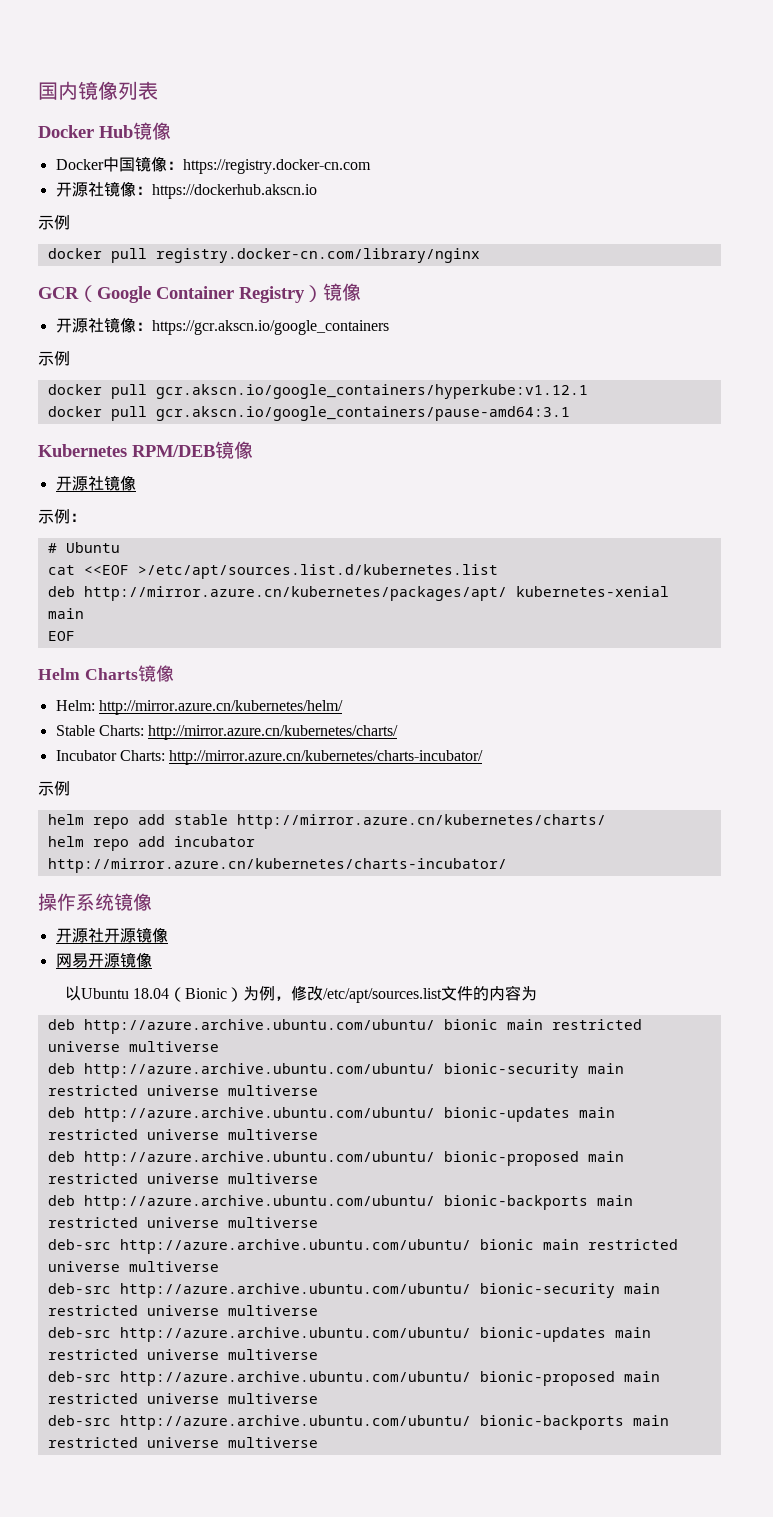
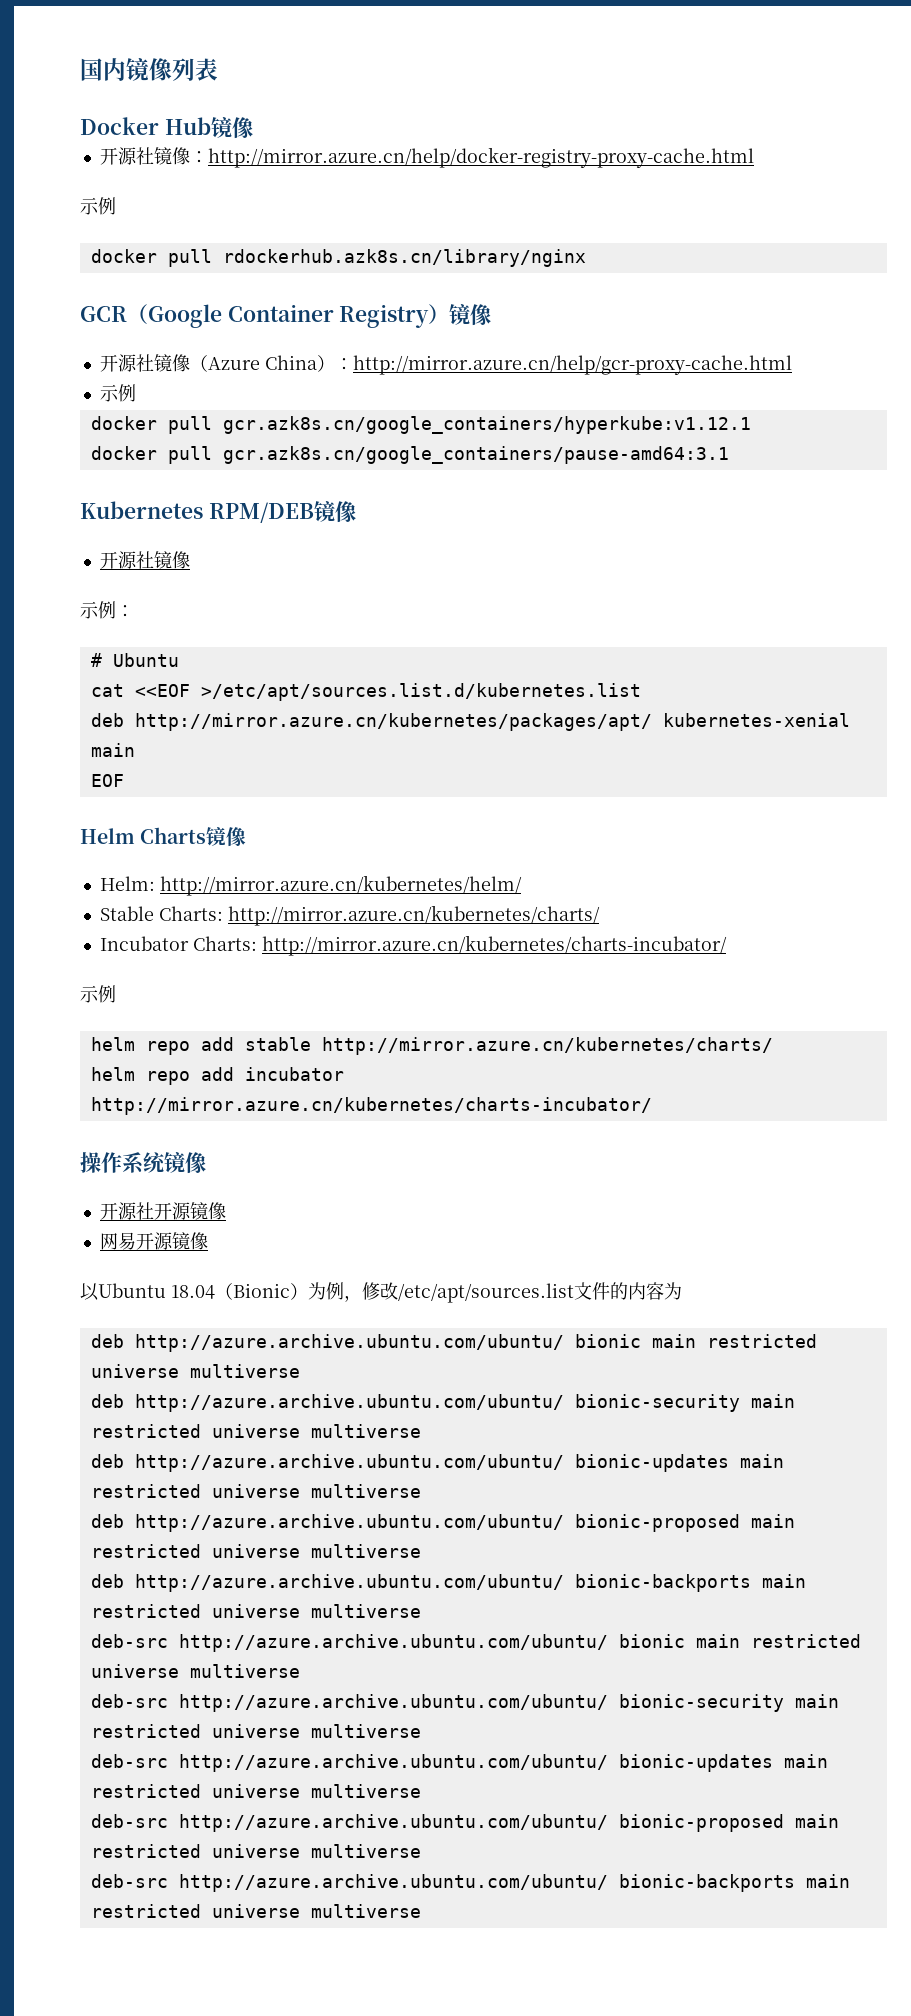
- Docker中国镜像：https://registry.docker-cn.com
- 开源社镜像：https://dockerhub.akscn.io
+ 开源社镜像：http://mirror.azure.cn/help/docker-registry-proxy-cache.html
  示例
- docker pull registry.docker-cn.com/library/nginx
+ docker pull rdockerhub.azk8s.cn/library/nginx
- 开源社镜像：https://gcr.akscn.io/google_containers
+ 开源社镜像（Azure China）：http://mirror.azure.cn/help/gcr-proxy-cache.html
  示例
- docker pull gcr.akscn.io/google_containers/hyperkube:v1.12.1
- docker pull gcr.akscn.io/google_containers/pause-amd64:3.1
+ docker pull gcr.azk8s.cn/google_containers/hyperkube:v1.12.1
+ docker pull gcr.azk8s.cn/google_containers/pause-amd64:3.1

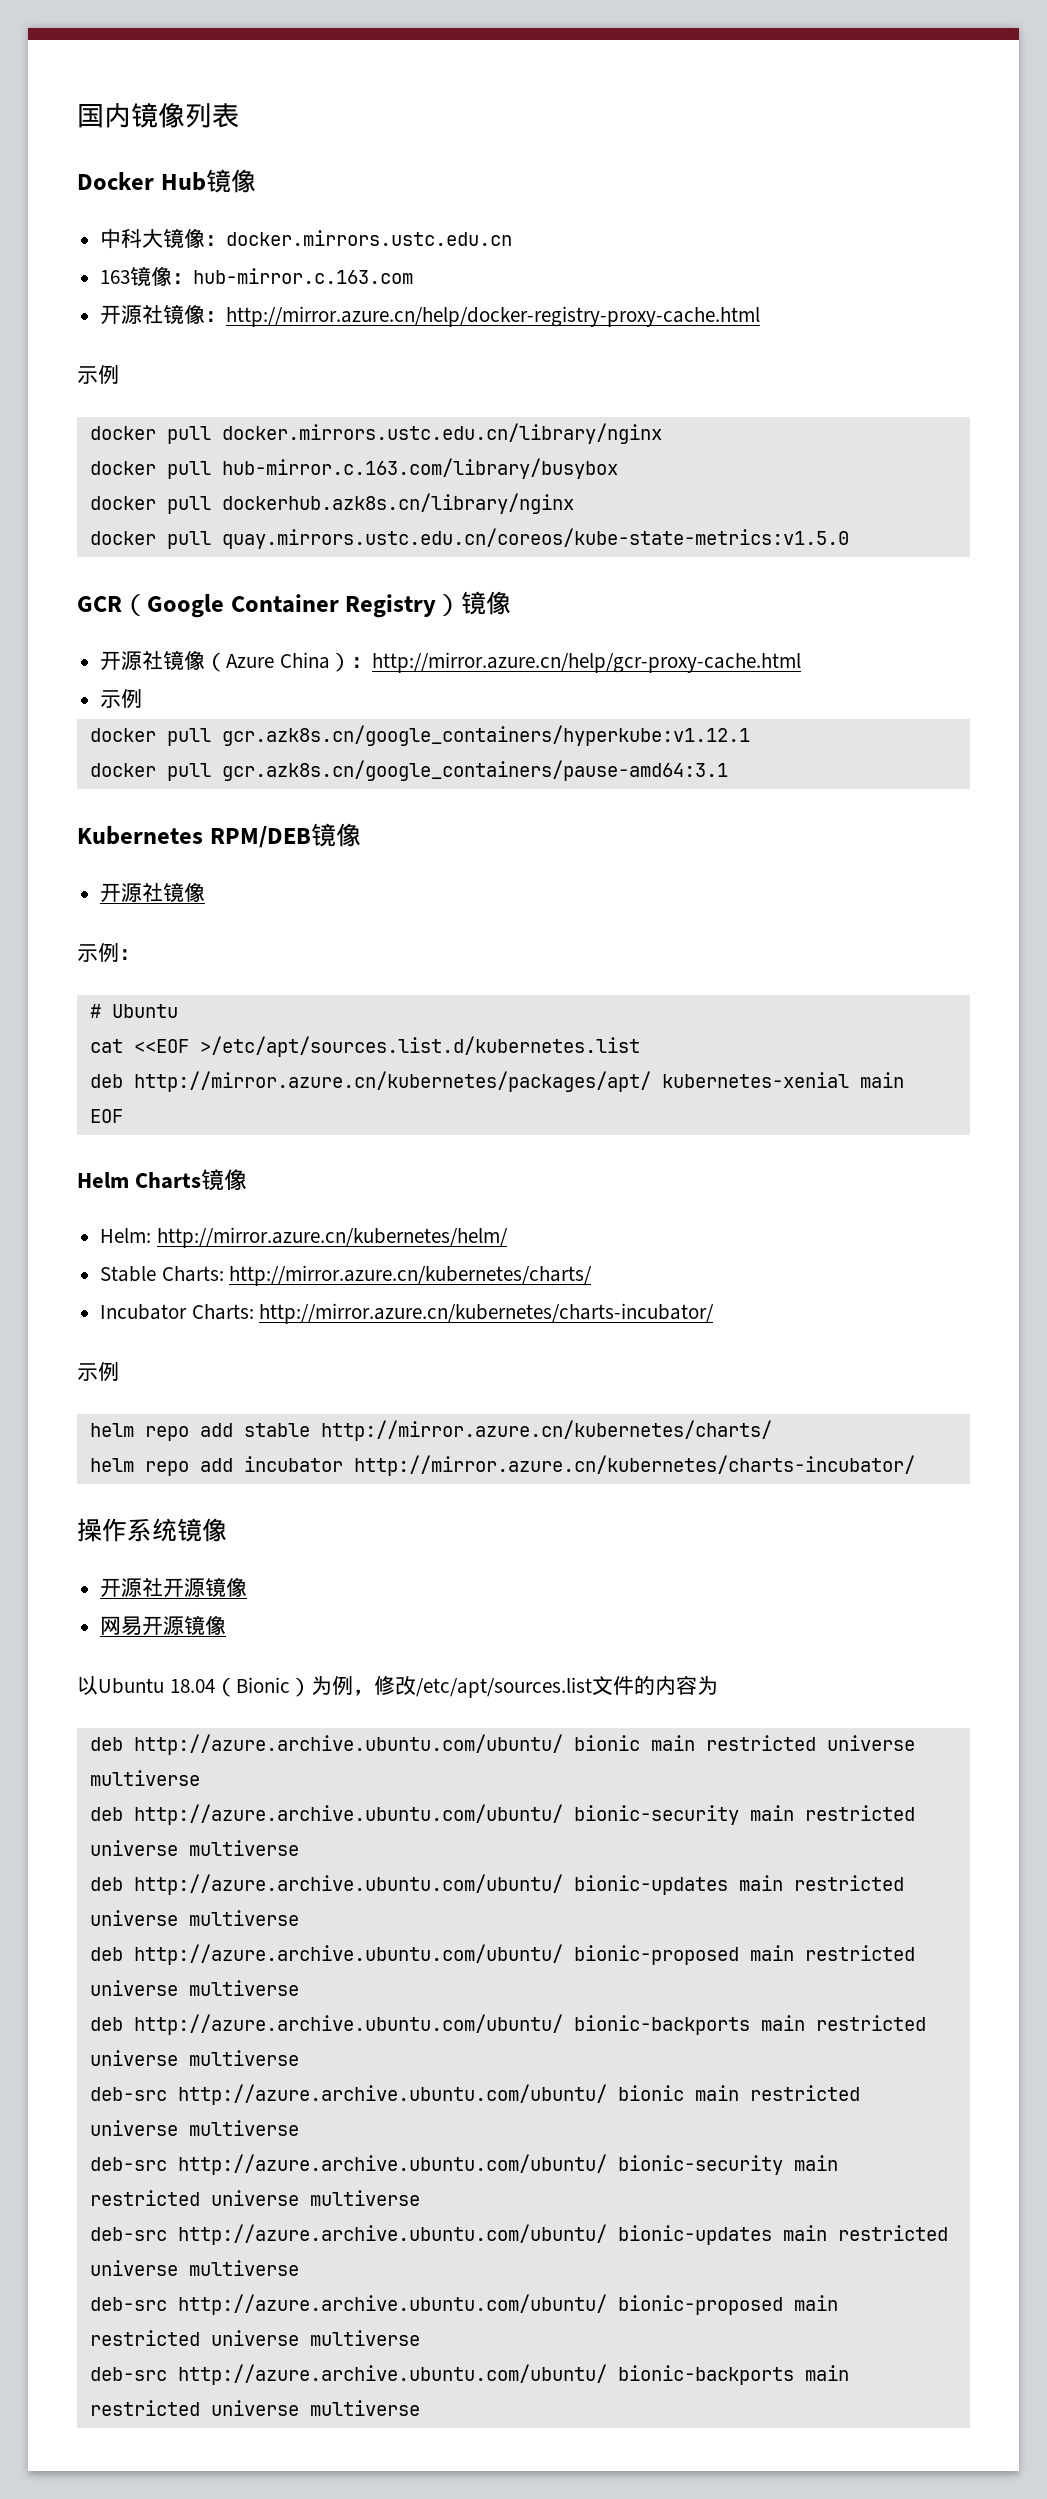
+ 中科大镜像：docker.mirrors.ustc.edu.cn
+ 163镜像：hub-mirror.c.163.com
- docker pull rdockerhub.azk8s.cn/library/nginx
+ docker pull docker.mirrors.ustc.edu.cn/library/nginx
+ docker pull hub-mirror.c.163.com/library/busybox
+ docker pull dockerhub.azk8s.cn/library/nginx
+ docker pull quay.mirrors.ustc.edu.cn/coreos/kube-state-metrics:v1.5.0

